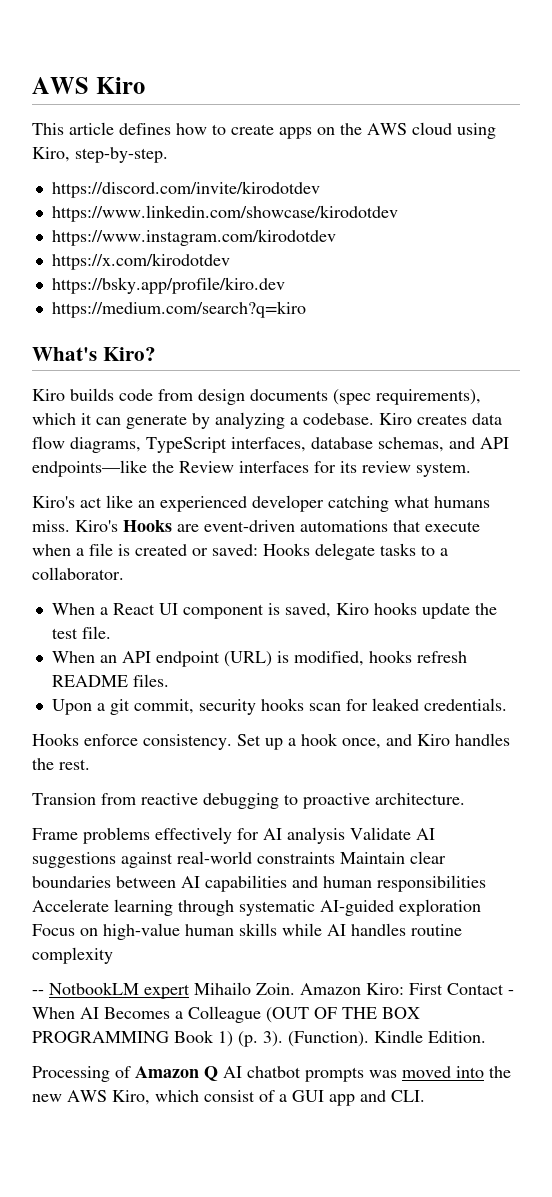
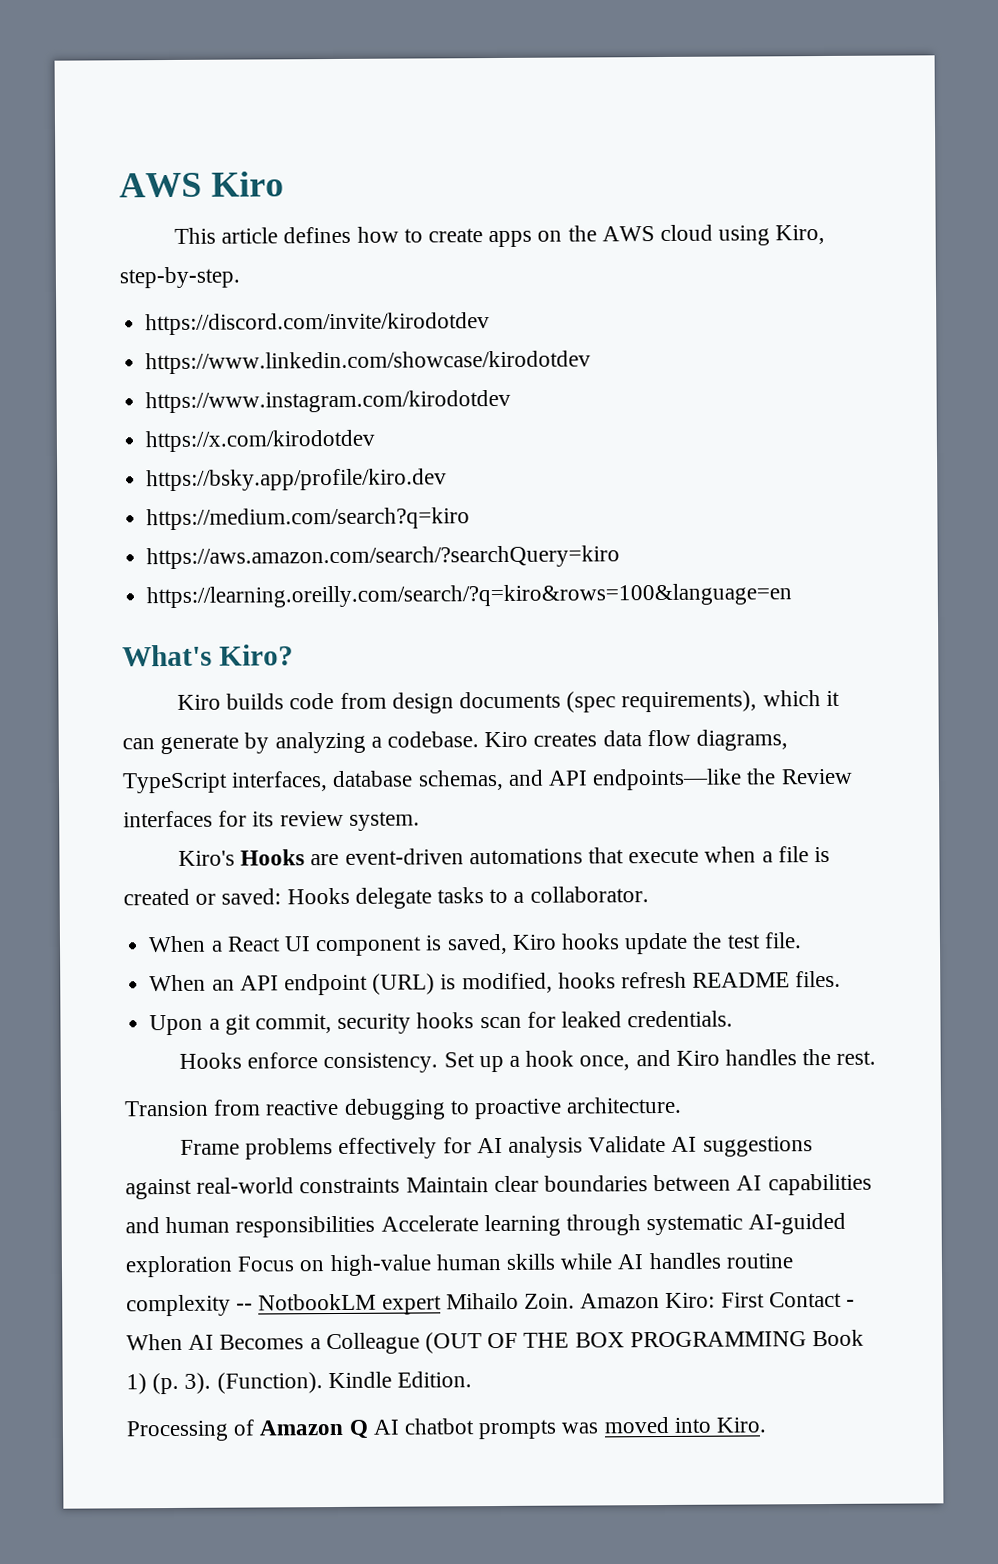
+ https://aws.amazon.com/search/?searchQuery=kiro
+ https://learning.oreilly.com/search/?q=kiro&rows=100&language=en
- Kiro's act like an experienced developer catching what humans miss. Kiro's Hooks are event-driven automations that execute when a file is created or saved: Hooks delegate tasks to a collaborator.
+ Kiro's Hooks are event-driven automations that execute when a file is created or saved: Hooks delegate tasks to a collaborator.
- Frame problems effectively for AI analysis Validate AI suggestions against real-world constraints Maintain clear boundaries between AI capabilities and human responsibilities Accelerate learning through systematic AI-guided exploration Focus on high-value human skills while AI handles routine complexity
- -- NotbookLM expert Mihailo Zoin.
+ Frame problems effectively for AI analysis Validate AI suggestions against real-world constraints Maintain clear boundaries between AI capabilities and human responsibilities Accelerate learning through systematic AI-guided exploration Focus on high-value human skills while AI handles routine complexity -- NotbookLM expert Mihailo Zoin.
- Processing of Amazon Q AI chatbot prompts was moved into the new AWS Kiro, which consist of a GUI app and CLI.
+ Processing of Amazon Q AI chatbot prompts was moved into Kiro.

